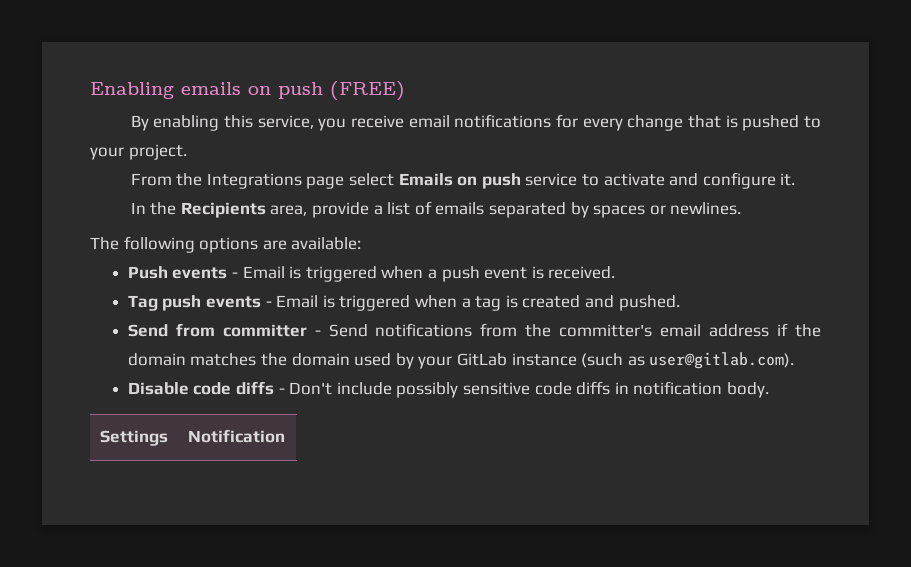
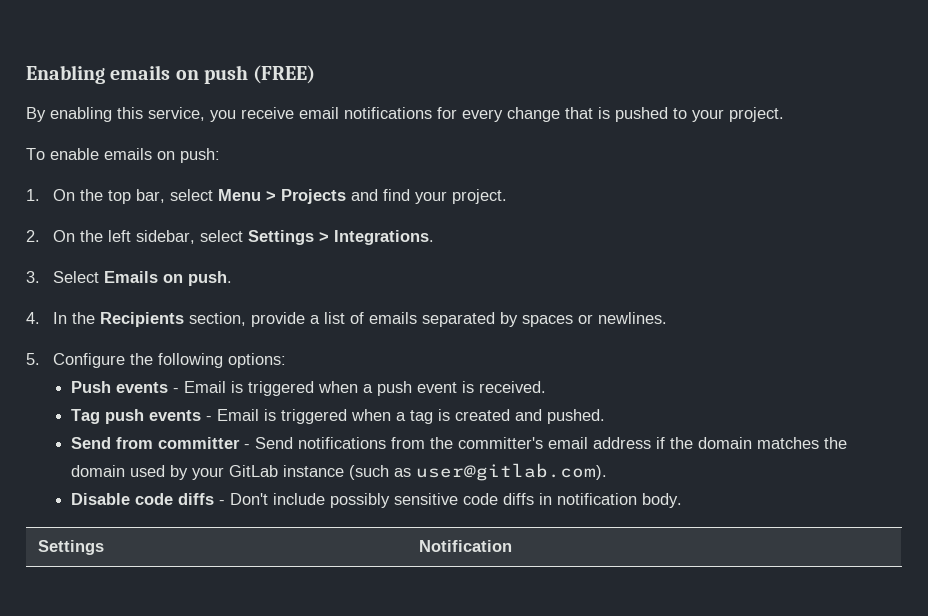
- From the Integrations page select Emails on push service to activate and configure it.
- In the Recipients area, provide a list of emails separated by spaces or newlines.
+ To enable emails on push:
+ 1. On the top bar, select Menu > Projects and find your project.
+ 2. On the left sidebar, select Settings > Integrations.
+ 3. Select Emails on push.
+ 4. In the Recipients section, provide a list of emails separated by spaces or newlines.
- The following options are available:
+ 5. Configure the following options:

